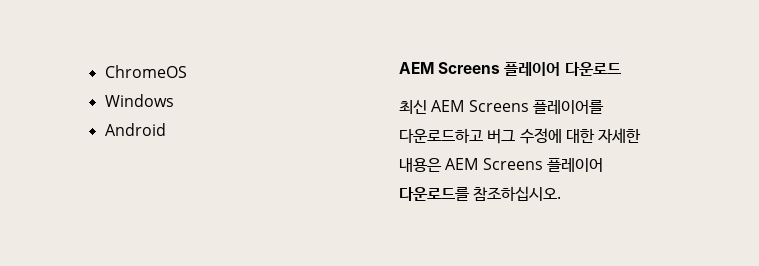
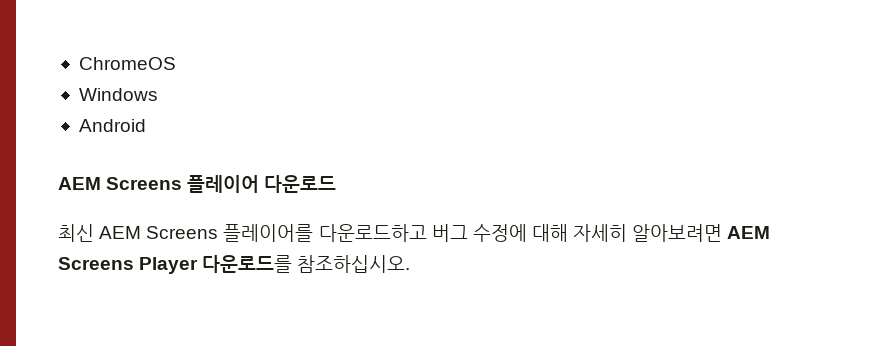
- 최신 AEM Screens 플레이어를 다운로드하고 버그 수정에 대한 자세한 내용은 AEM Screens 플레이어 다운로드를 참조하십시오.
+ 최신 AEM Screens 플레이어를 다운로드하고 버그 수정에 대해 자세히 알아보려면 AEM Screens Player 다운로드를 참조하십시오.

